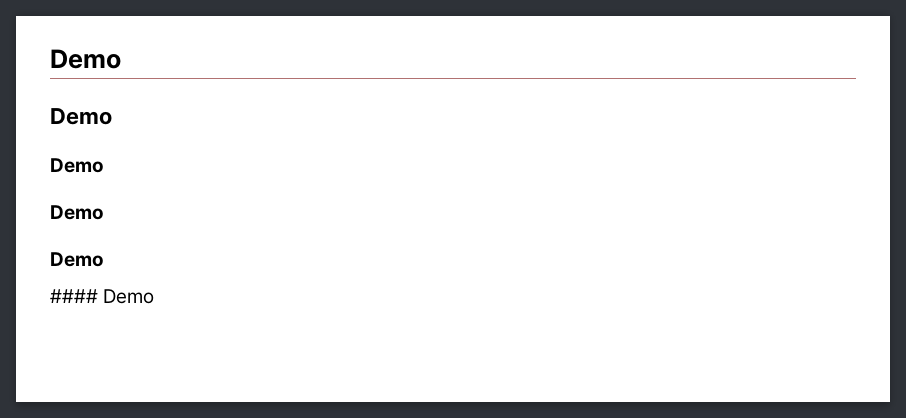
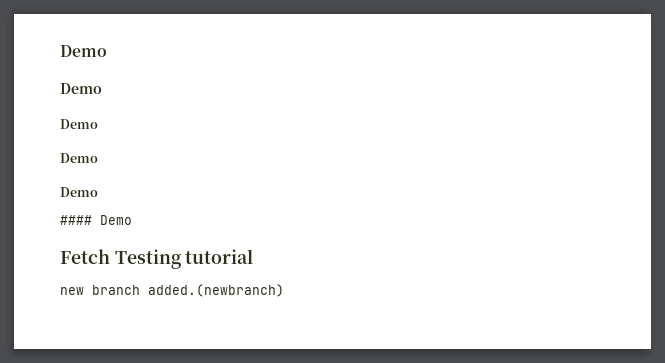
+ Fetch Testing tutorial
+ new branch added.(newbranch)

